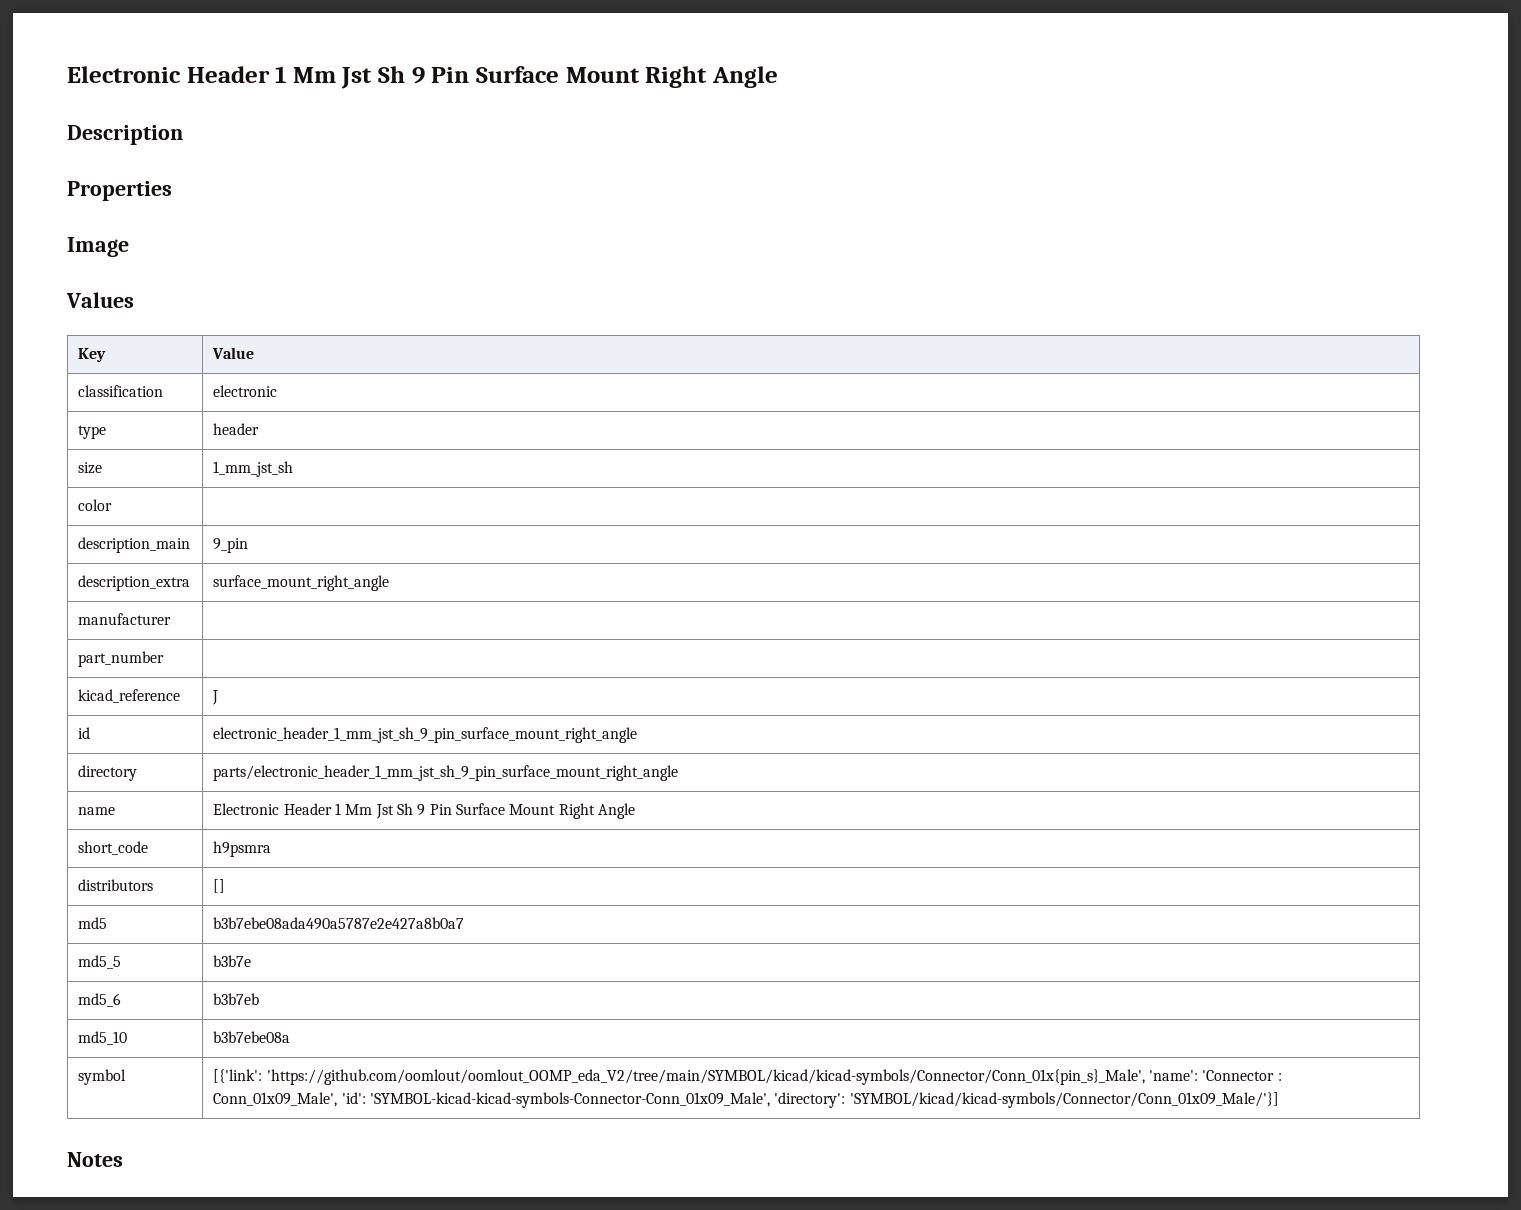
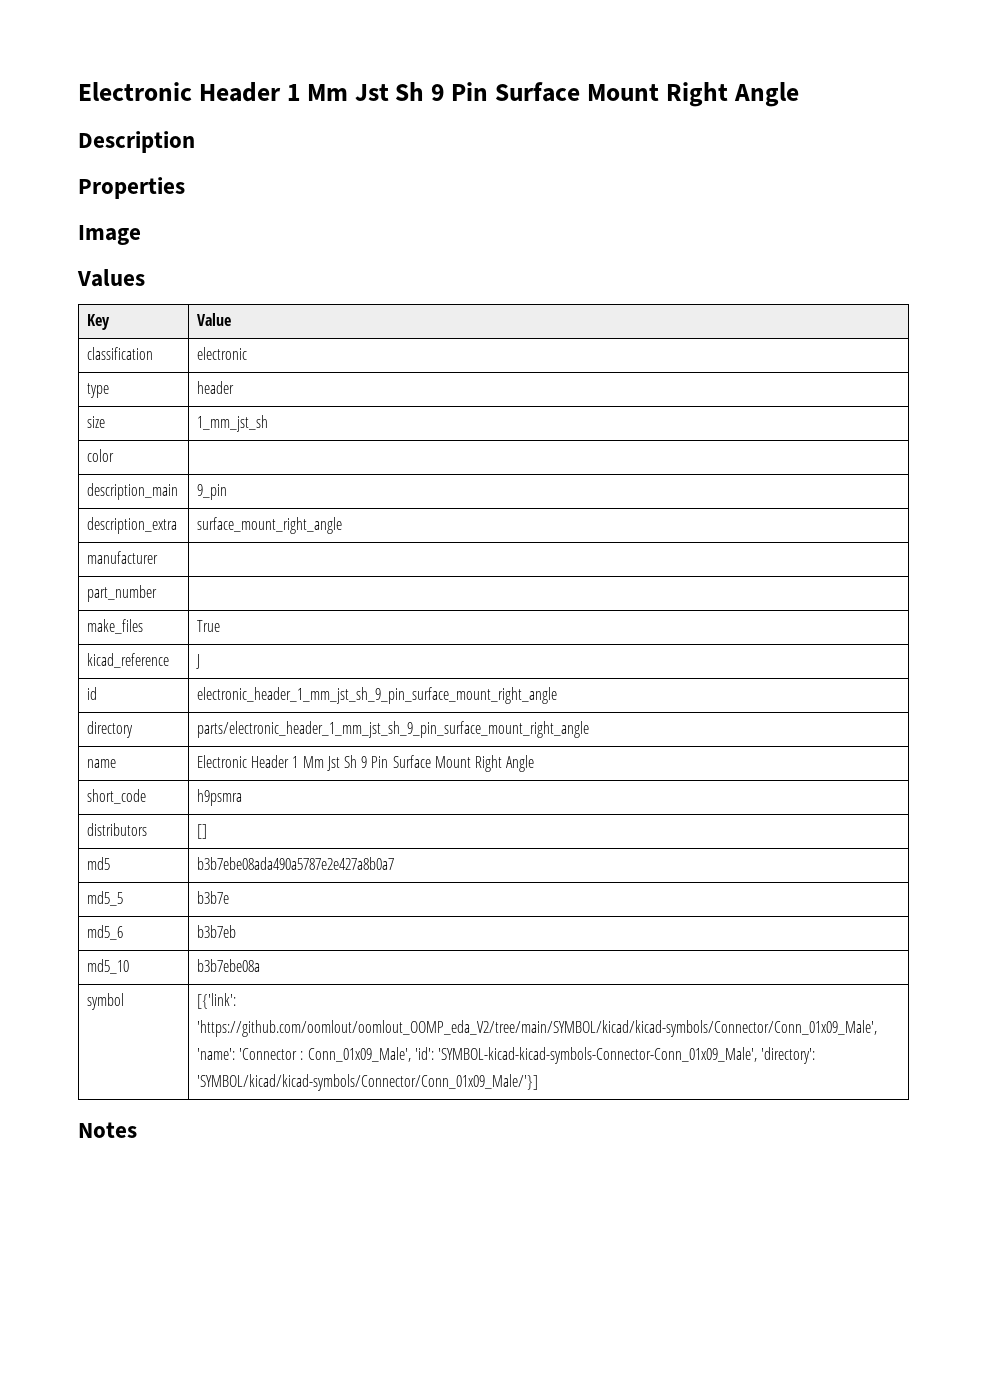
+ make_files | True
- symbol | [{'link': 'https://github.com/oomlout/oomlout_OOMP_eda_V2/tree/main/SYMBOL/kicad/kicad-symbols/Connector/Conn_01x{pin_s}_Male', 'name': 'Connector : Conn_01x09_Male', 'id': 'SYMBOL-kicad-kicad-symbols-Connector-Conn_01x09_Male', 'directory': 'SYMBOL/kicad/kicad-symbols/Connector/Conn_01x09_Male/'}]
+ symbol | [{'link': 'https://github.com/oomlout/oomlout_OOMP_eda_V2/tree/main/SYMBOL/kicad/kicad-symbols/Connector/Conn_01x09_Male', 'name': 'Connector : Conn_01x09_Male', 'id': 'SYMBOL-kicad-kicad-symbols-Connector-Conn_01x09_Male', 'directory': 'SYMBOL/kicad/kicad-symbols/Connector/Conn_01x09_Male/'}]

